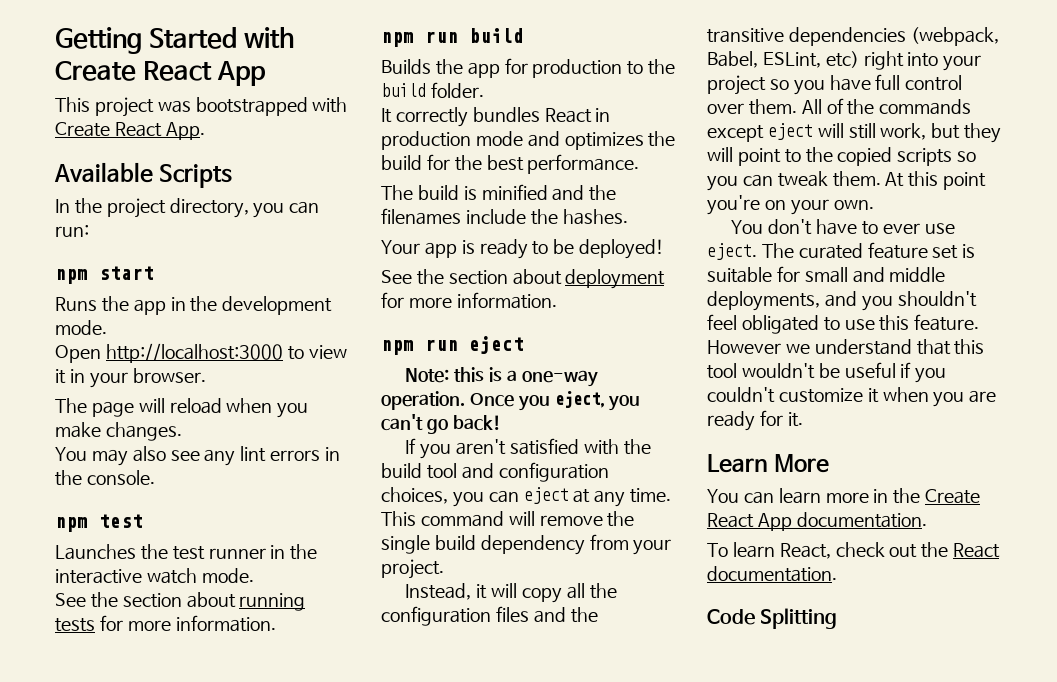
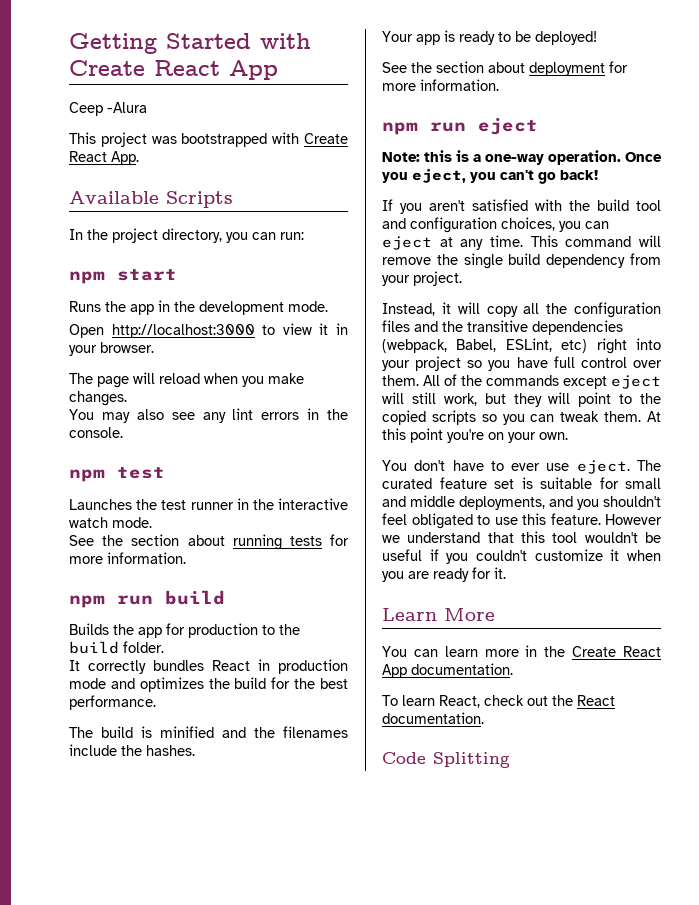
+ Ceep -Alura

